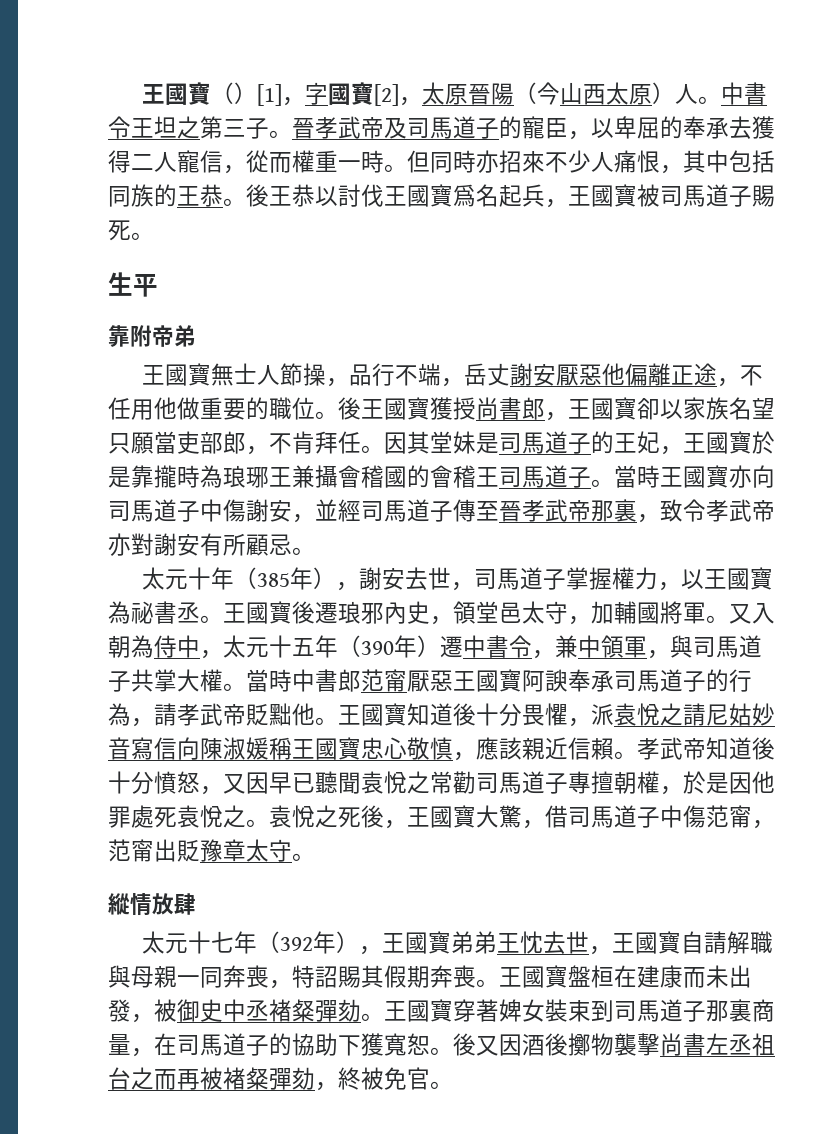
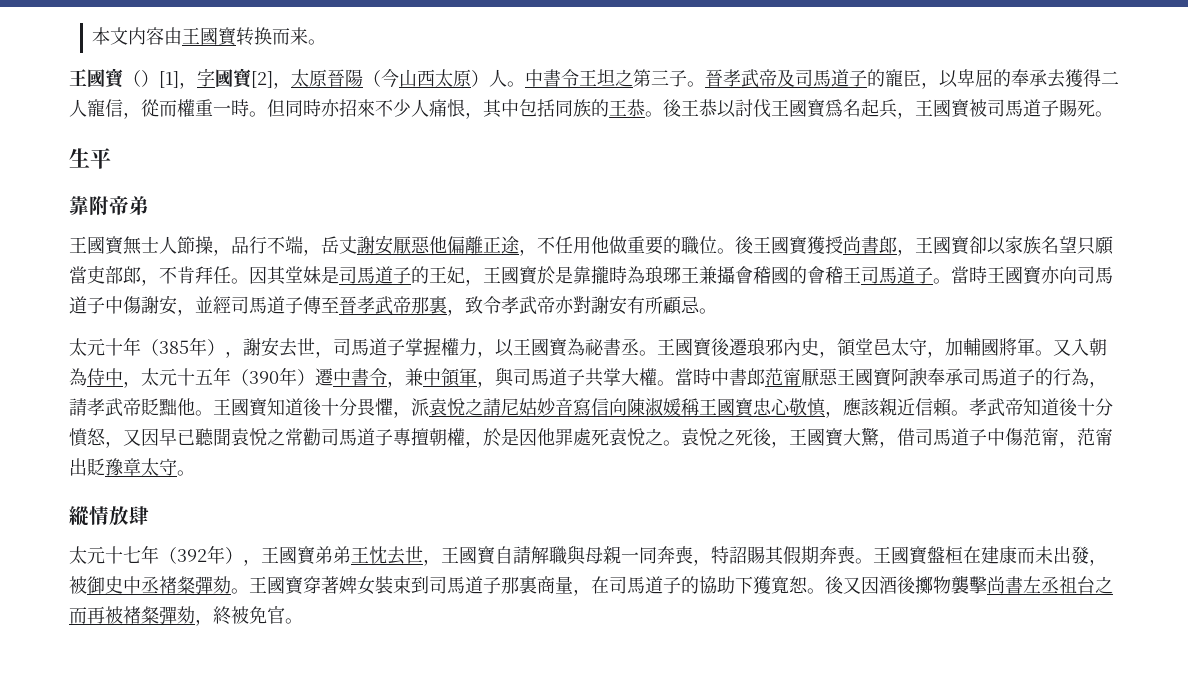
+ 本文内容由王國寶转换而来。

